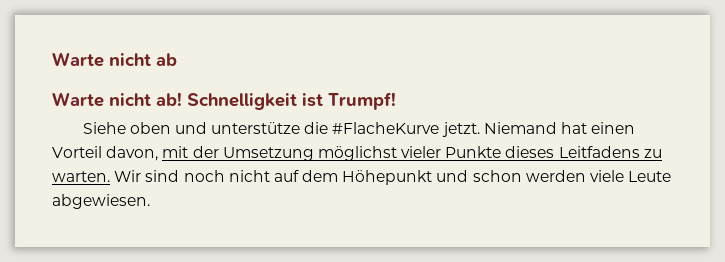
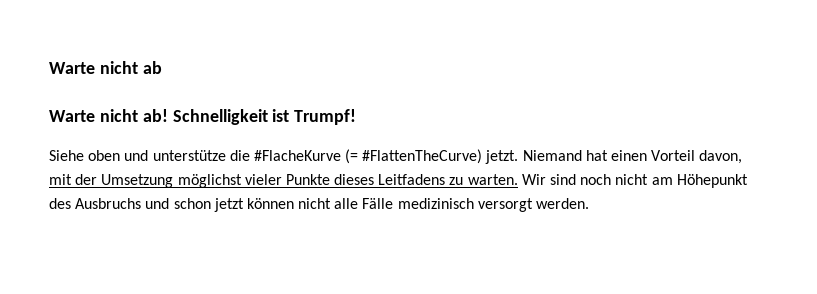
- Siehe oben und unterstütze die #FlacheKurve jetzt.
+ Siehe oben und unterstütze die #FlacheKurve (= #FlattenTheCurve) jetzt.
- Wir sind noch nicht auf dem Höhepunkt und schon werden viele Leute abgewiesen.
+ Wir sind noch nicht am Höhepunkt des Ausbruchs und schon jetzt können nicht alle Fälle medizinisch versorgt werden.

